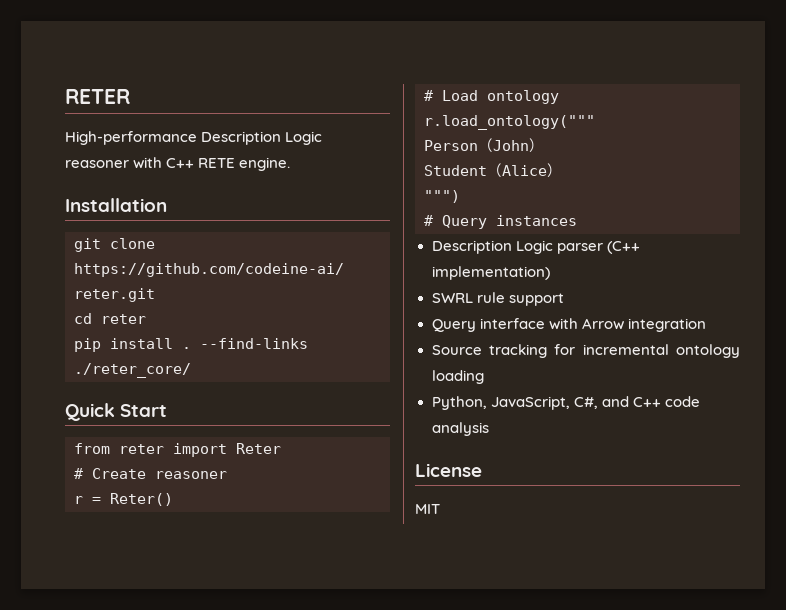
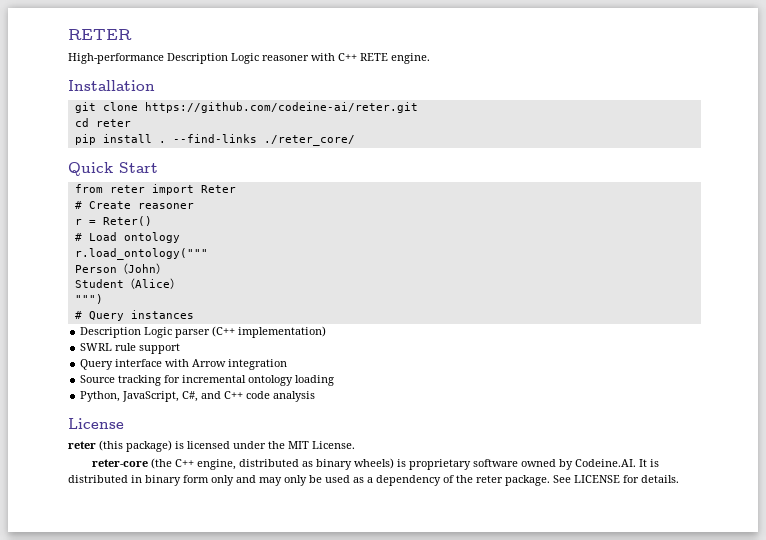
- MIT
+ reter (this package) is licensed under the MIT License.
+ reter-core (the C++ engine, distributed as binary wheels) is proprietary software owned by Codeine.AI. It is distributed in binary form only and may only be used as a dependency of the reter package. See LICENSE for details.

